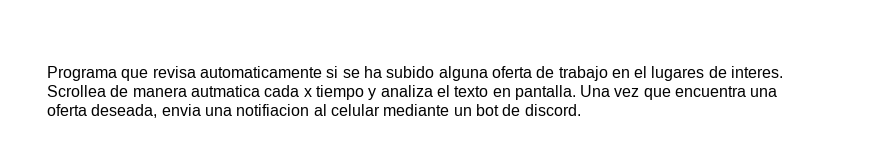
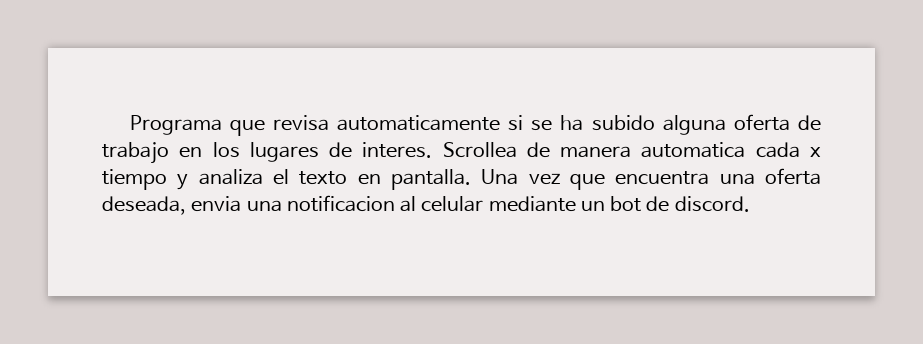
- Programa que revisa automaticamente si se ha subido alguna oferta de trabajo en el lugares de interes.
+ Programa que revisa automaticamente si se ha subido alguna oferta de trabajo en los lugares de interes.
- Scrollea de manera autmatica cada x tiempo y analiza el texto en pantalla.
+ Scrollea de manera automatica cada x tiempo y analiza el texto en pantalla.
- Una vez que encuentra una oferta deseada, envia una notifiacion al celular mediante un bot de discord.
+ Una vez que encuentra una oferta deseada, envia una notificacion al celular mediante un bot de discord.

